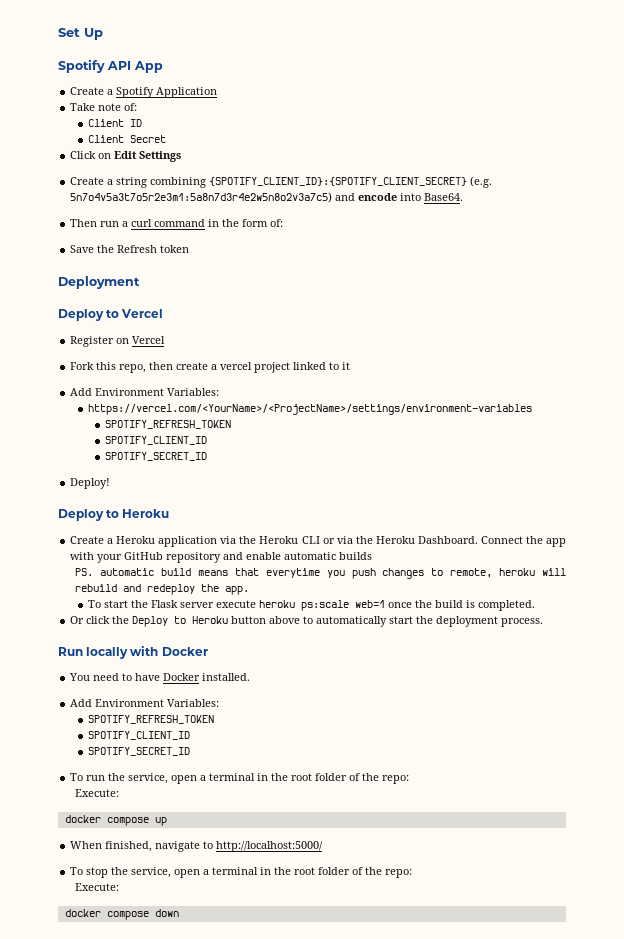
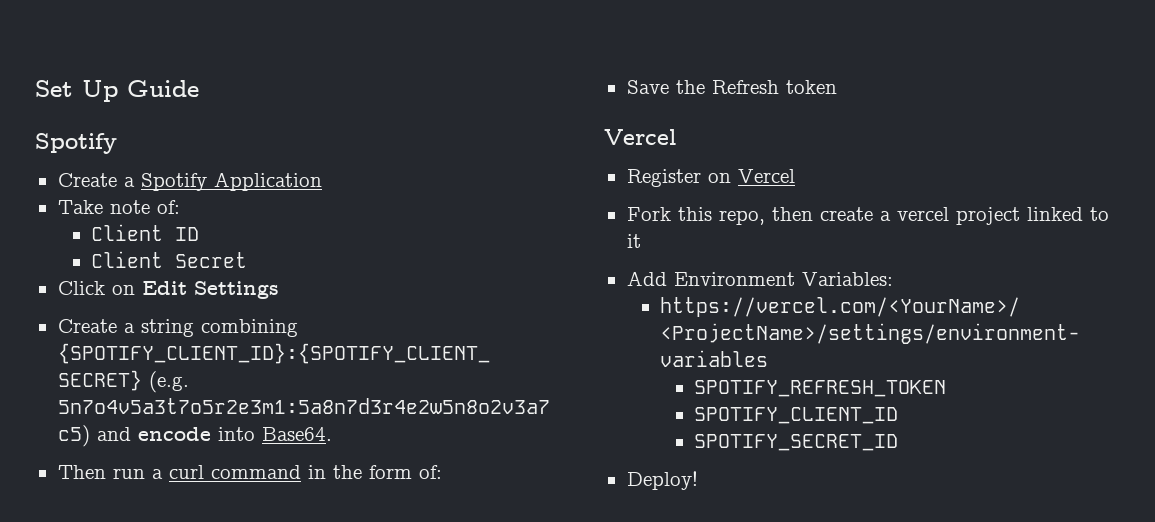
- Set Up
- Spotify API App
+ Set Up Guide
+ Spotify
  Save the Refresh token
- Deployment
- Deploy to Vercel
+ Vercel
  Deploy!
- Deploy to Heroku
- Create a Heroku application via the Heroku CLI or via the Heroku Dashboard. Connect the app with your GitHub repository and enable automatic builds
- PS. automatic build means that everytime you push changes to remote, heroku will rebuild and redeploy the app.
- To start the Flask server execute heroku ps:scale web=1 once the build is completed.
- Or click the Deploy to Heroku button above to automatically start the deployment process.
- Run locally with Docker
- You need to have Docker installed.
- Add Environment Variables:
- SPOTIFY_REFRESH_TOKEN
- SPOTIFY_CLIENT_ID
- SPOTIFY_SECRET_ID
- To run the service, open a terminal in the root folder of the repo:
- Execute:
- docker compose up
- When finished, navigate to http://localhost:5000/
- To stop the service, open a terminal in the root folder of the repo:
- Execute:
- docker compose down

